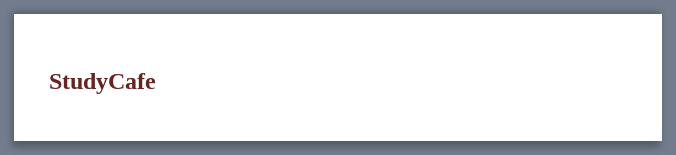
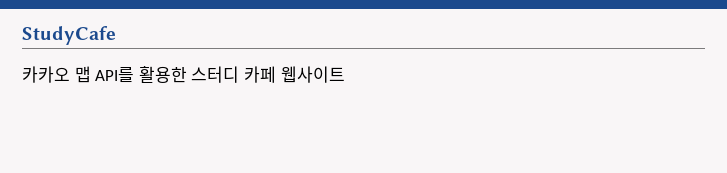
+ 카카오 맵 API를 활용한 스터디 카페 웹사이트

